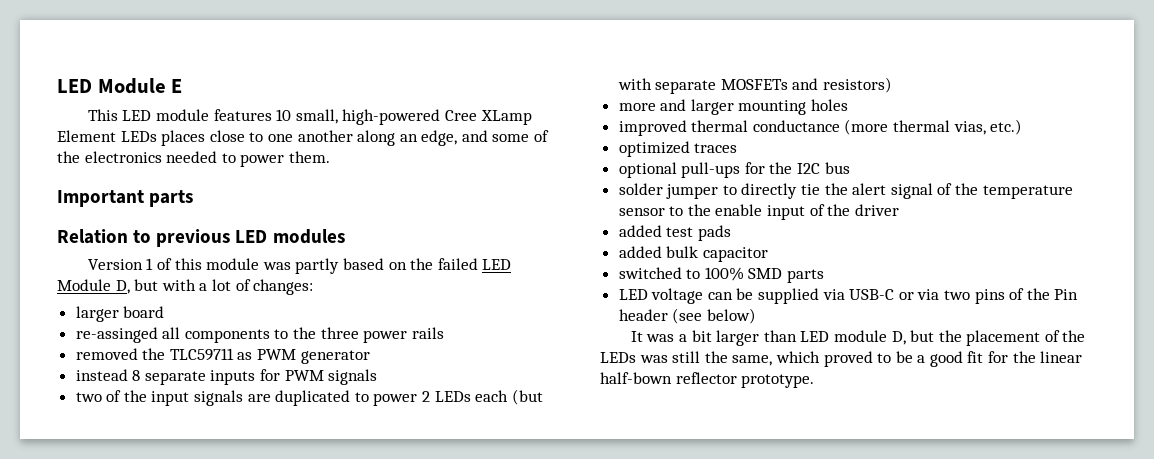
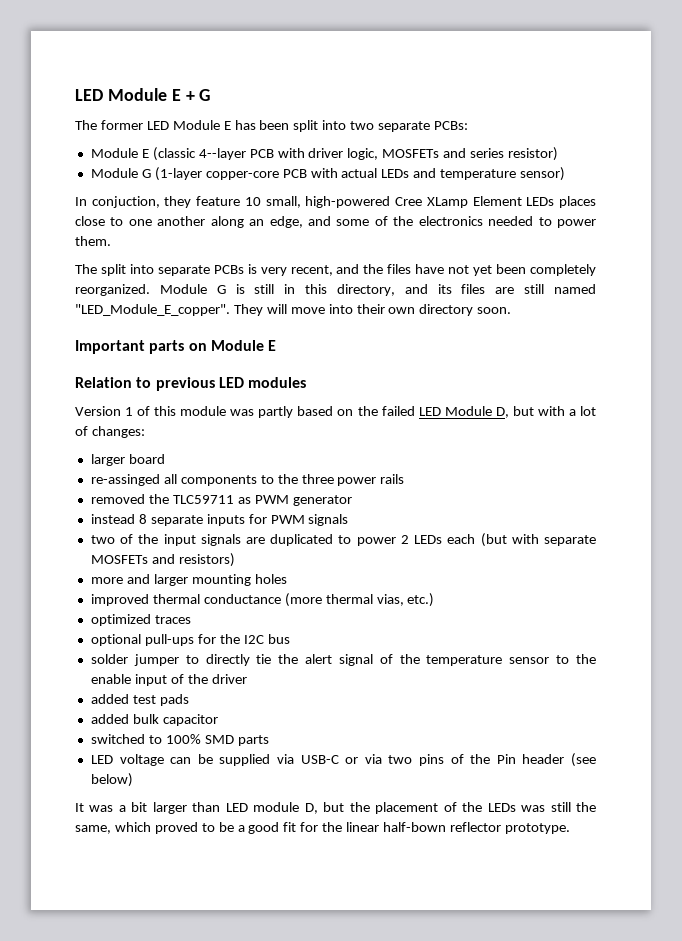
- LED Module E
- This LED module features 10 small, high-powered Cree XLamp Element LEDs places close to one another along an edge, and some of the electronics needed to power them.
+ LED Module E + G
+ The former LED Module E has been split into two separate PCBs:
+ Module E (classic 4--layer PCB with driver logic, MOSFETs and series resistor)
+ Module G (1-layer copper-core PCB with actual LEDs and temperature sensor)
+ In conjuction, they feature 10 small, high-powered Cree XLamp Element LEDs places close to one another along an edge, and some of the electronics needed to power them.
+ The split into separate PCBs is very recent, and the files have not yet been completely reorganized. Module G is still in this directory, and its files are still named "LED_Module_E_copper". They will move into their own directory soon.
- Important parts
+ Important parts on Module E

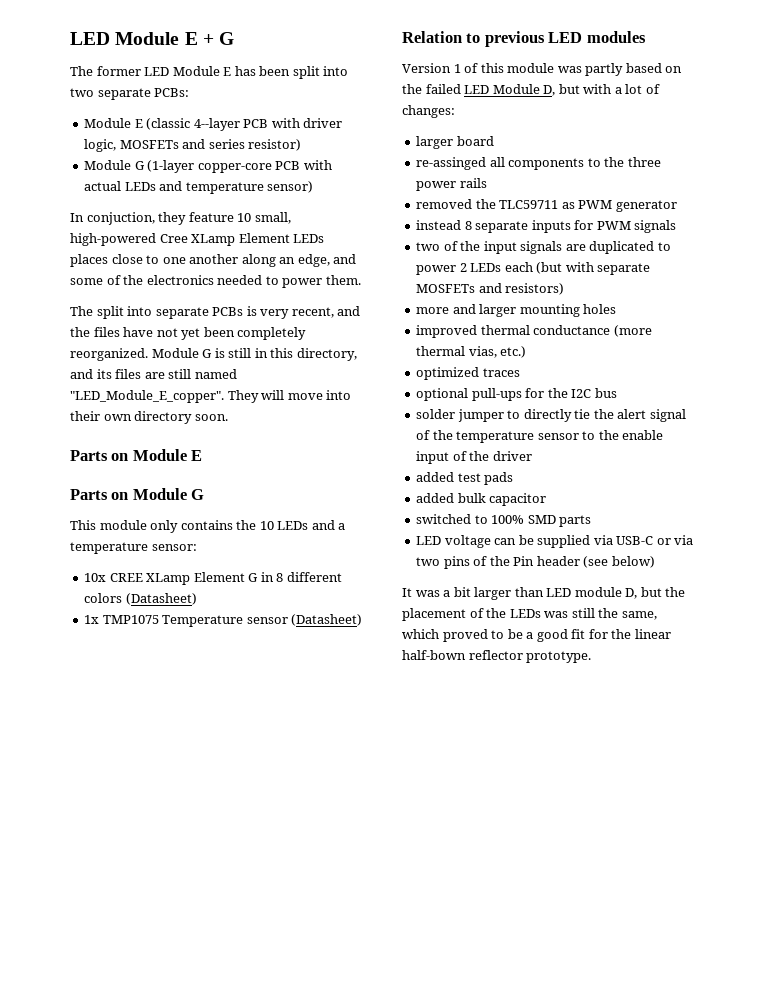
- Important parts on Module E
+ Parts on Module E
+ Parts on Module G
+ This module only contains the 10 LEDs and a temperature sensor:
+ 10x CREE XLamp Element G in 8 different colors (Datasheet)
+ 1x TMP1075 Temperature sensor (Datasheet)

